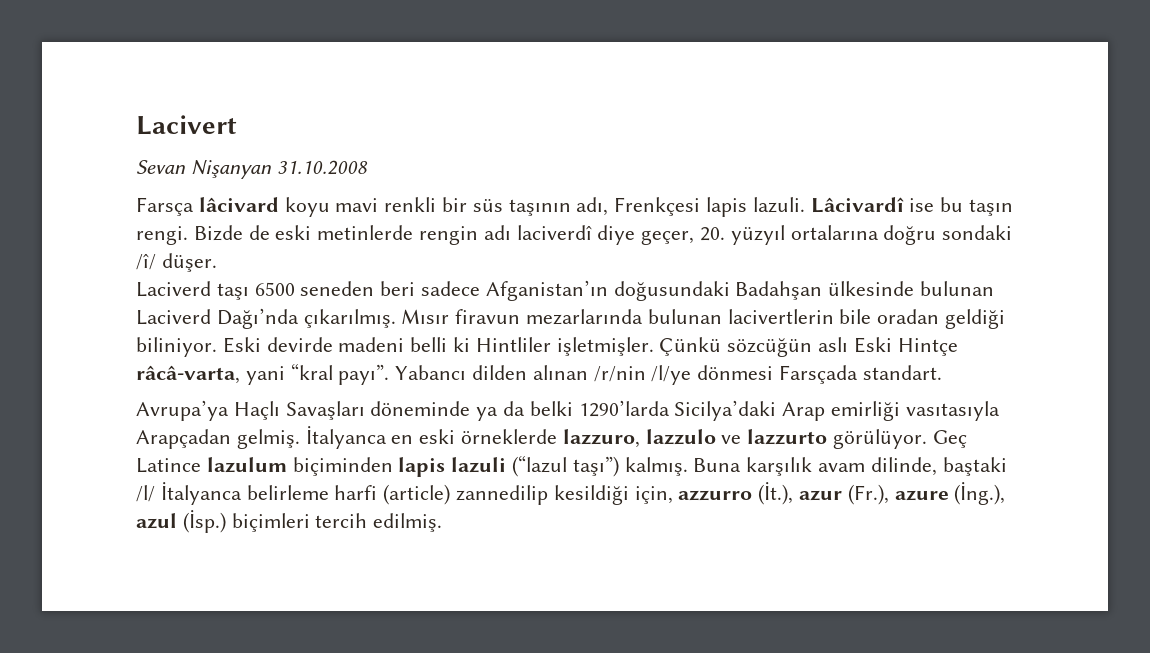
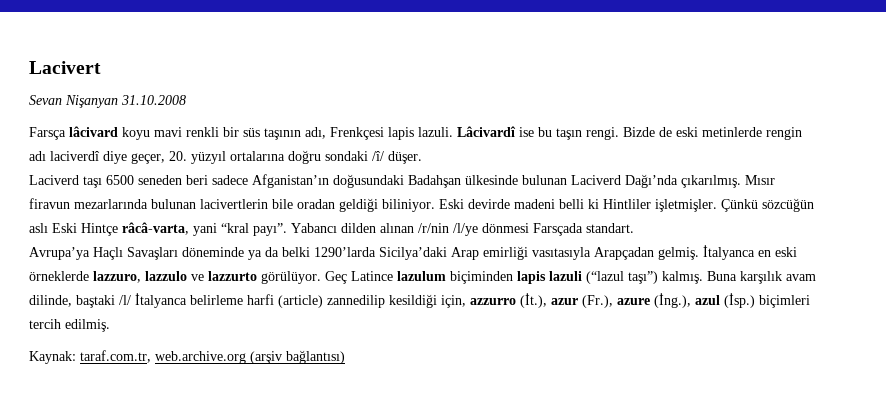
+ Kaynak: taraf.com.tr, web.archive.org (arşiv bağlantısı)

